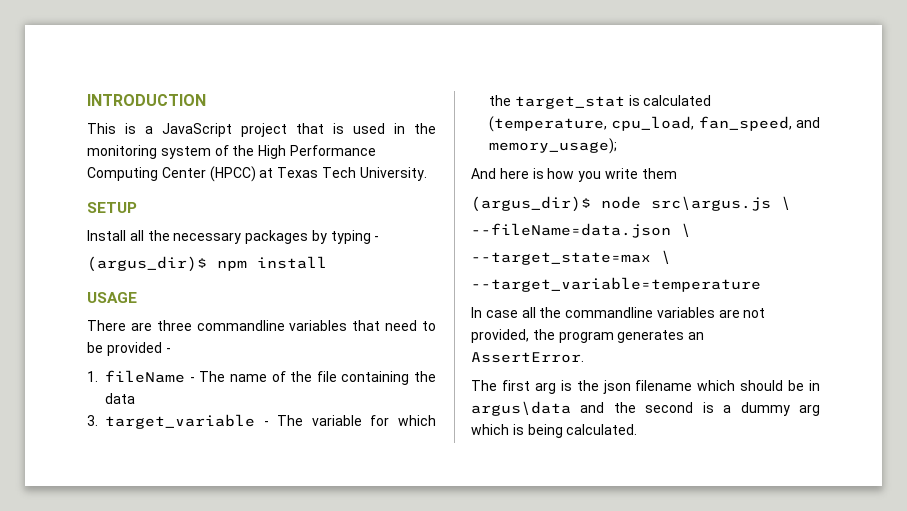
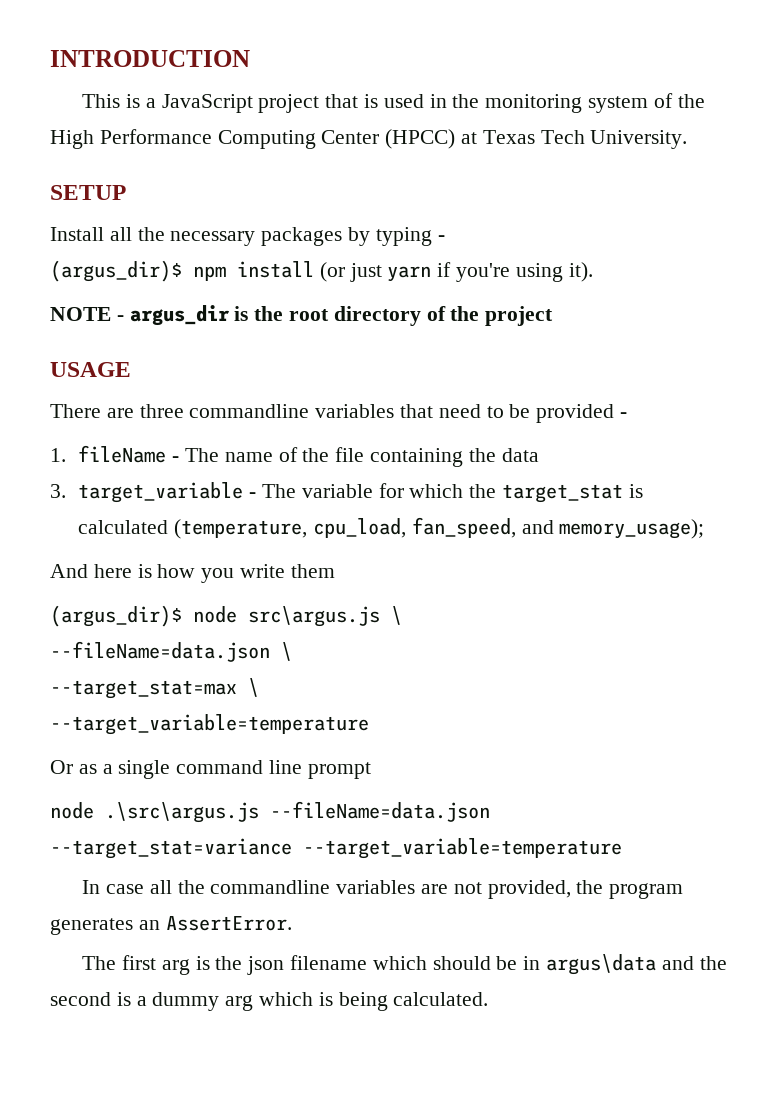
- (argus_dir)$ npm install
+ (argus_dir)$ npm install (or just yarn if you're using it).
+ NOTE - argus_dir is the root directory of the project
- --target_state=max \
+ --target_stat=max \
+ Or as a single command line prompt
+ node .\src\argus.js --fileName=data.json --target_stat=variance --target_variable=temperature

